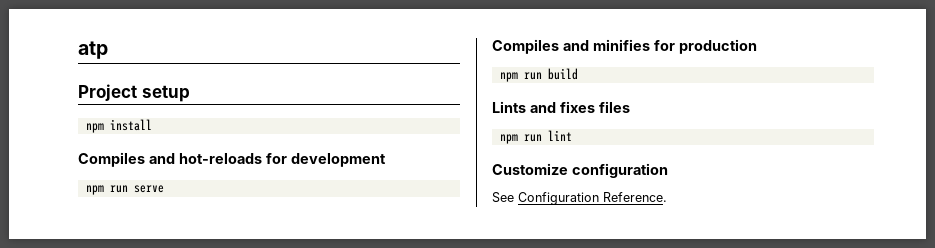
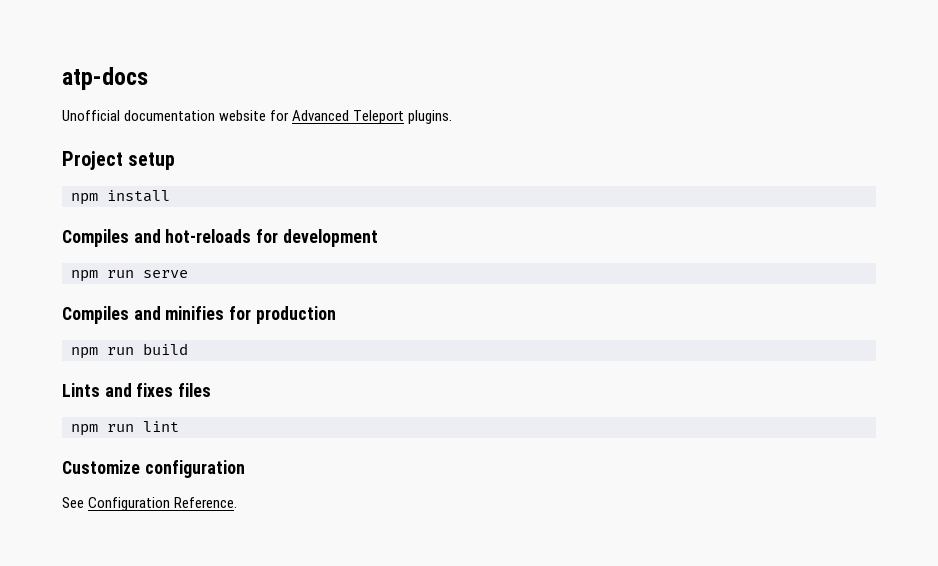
- atp
+ atp-docs
+ Unofficial documentation website for Advanced Teleport plugins.

